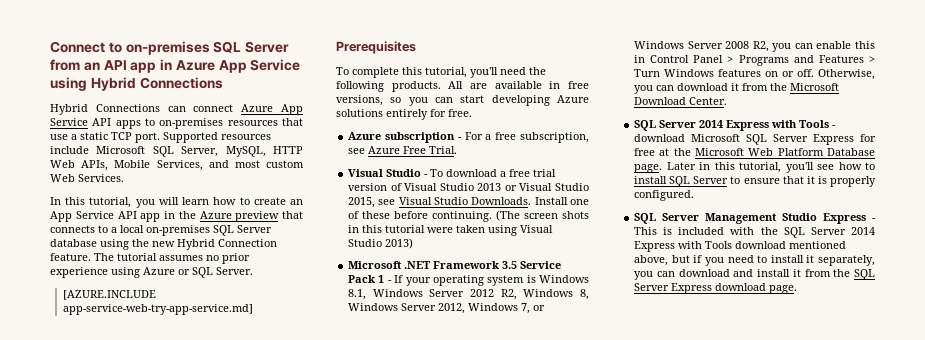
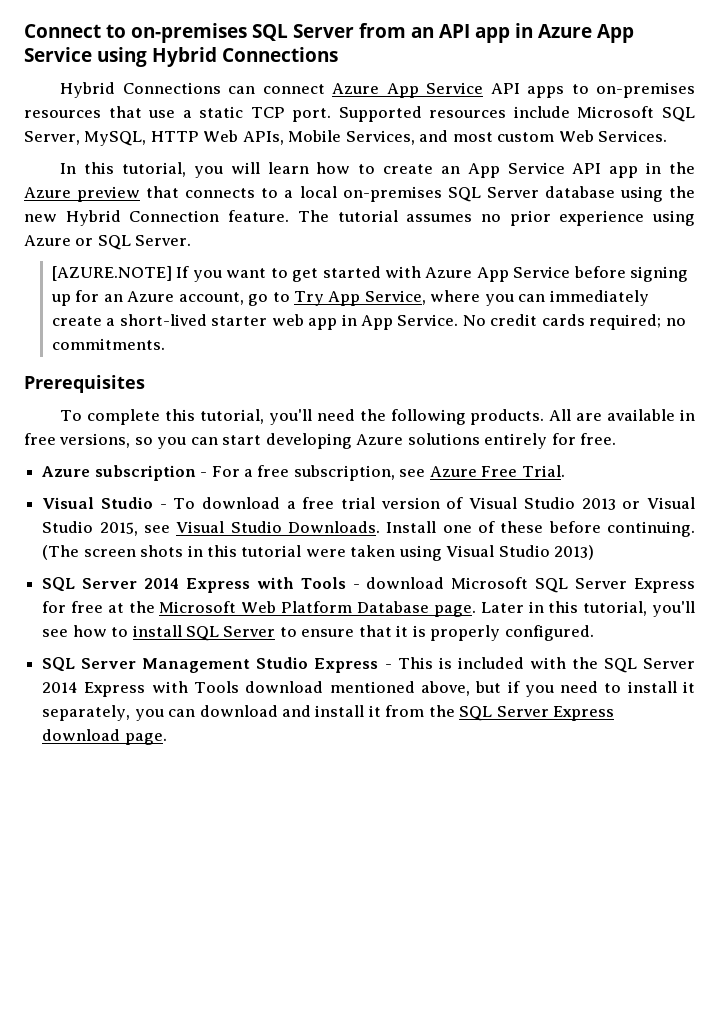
- [AZURE.INCLUDE app-service-web-try-app-service.md]
+ [AZURE.NOTE] If you want to get started with Azure App Service before signing up for an Azure account, go to Try App Service, where you can immediately create a short-lived starter web app in App Service. No credit cards required; no commitments.
- Microsoft .NET Framework 3.5 Service Pack 1 - If your operating system is Windows 8.1, Windows Server 2012 R2, Windows 8, Windows Server 2012, Windows 7, or Windows Server 2008 R2, you can enable this in Control Panel > Programs and Features > Turn Windows features on or off. Otherwise, you can download it from the Microsoft Download Center.

